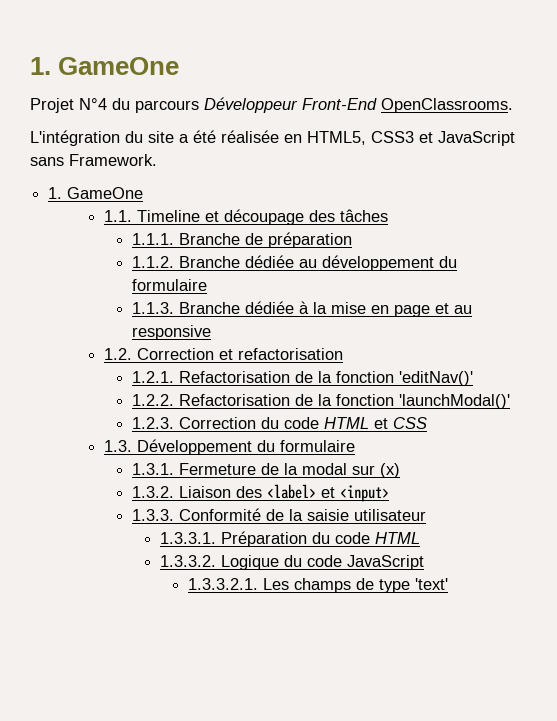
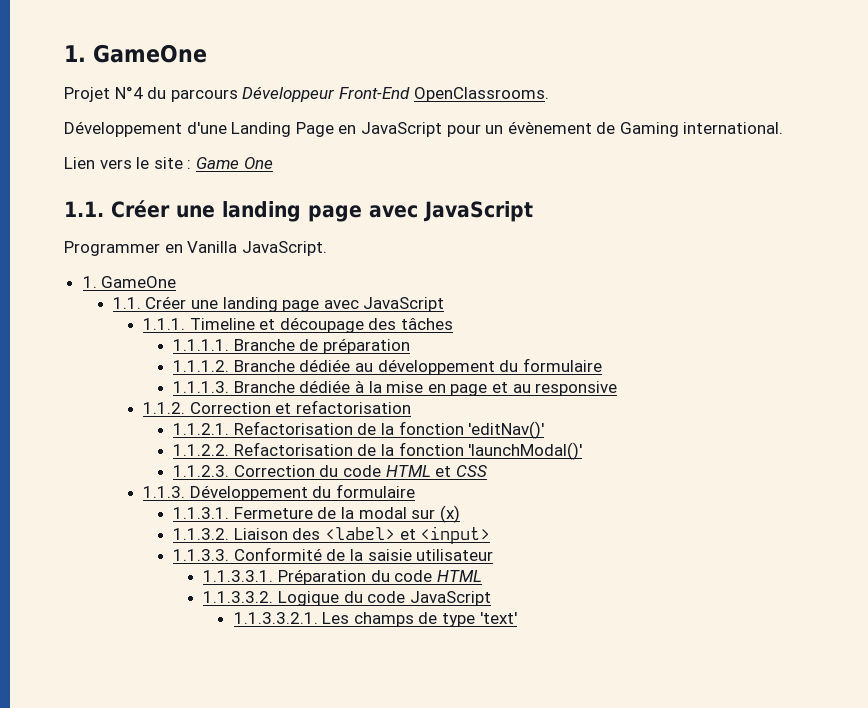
- L'intégration du site a été réalisée en HTML5, CSS3 et JavaScript sans Framework.
+ Développement d'une Landing Page en JavaScript pour un évènement de Gaming international.
+ Lien vers le site : Game One
+ 1.1. Créer une landing page avec JavaScript
+ Programmer en Vanilla JavaScript.
  1. GameOne
- 1.1. Timeline et découpage des tâches
+ 1.1. Créer une landing page avec JavaScript
+ 1.1.1. Timeline et découpage des tâches
- 1.1.1. Branche de préparation
+ 1.1.1.1. Branche de préparation
- 1.1.2. Branche dédiée au développement du formulaire
+ 1.1.1.2. Branche dédiée au développement du formulaire
- 1.1.3. Branche dédiée à la mise en page et au responsive
+ 1.1.1.3. Branche dédiée à la mise en page et au responsive
- 1.2. Correction et refactorisation
+ 1.1.2. Correction et refactorisation
- 1.2.1. Refactorisation de la fonction 'editNav()'
+ 1.1.2.1. Refactorisation de la fonction 'editNav()'
- 1.2.2. Refactorisation de la fonction 'launchModal()'
+ 1.1.2.2. Refactorisation de la fonction 'launchModal()'
- 1.2.3. Correction du code HTML et CSS
+ 1.1.2.3. Correction du code HTML et CSS
- 1.3. Développement du formulaire
+ 1.1.3. Développement du formulaire
- 1.3.1. Fermeture de la modal sur (x)
+ 1.1.3.1. Fermeture de la modal sur (x)
- 1.3.2. Liaison des <label> et <input>
+ 1.1.3.2. Liaison des <label> et <input>
- 1.3.3. Conformité de la saisie utilisateur
+ 1.1.3.3. Conformité de la saisie utilisateur
- 1.3.3.1. Préparation du code HTML
+ 1.1.3.3.1. Préparation du code HTML
- 1.3.3.2. Logique du code JavaScript
+ 1.1.3.3.2. Logique du code JavaScript
- 1.3.3.2.1. Les champs de type 'text'
+ 1.1.3.3.2.1. Les champs de type 'text'

